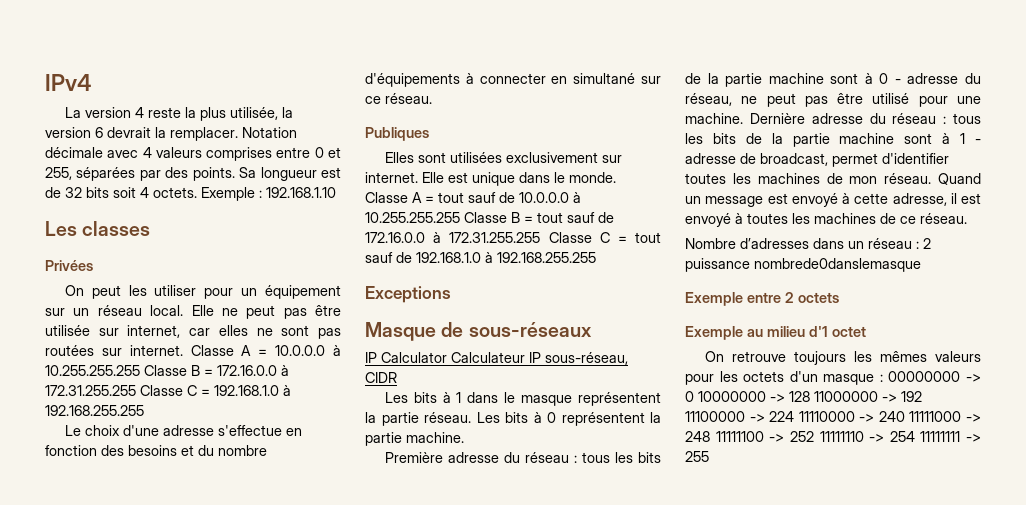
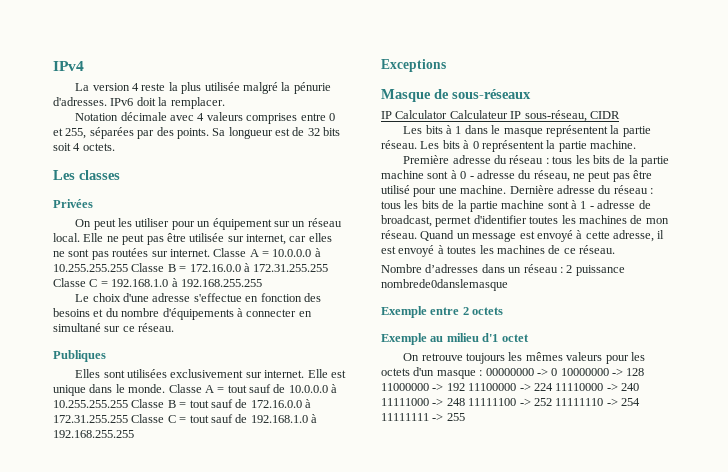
- La version 4 reste la plus utilisée, la version 6 devrait la remplacer. Notation décimale avec 4 valeurs comprises entre 0 et 255, séparées par des points.
+ La version 4 reste la plus utilisée malgré la pénurie d'adresses. IPv6 doit la remplacer.
+ Notation décimale avec 4 valeurs comprises entre 0 et 255, séparées par des points.
- Exemple : 192.168.1.10

